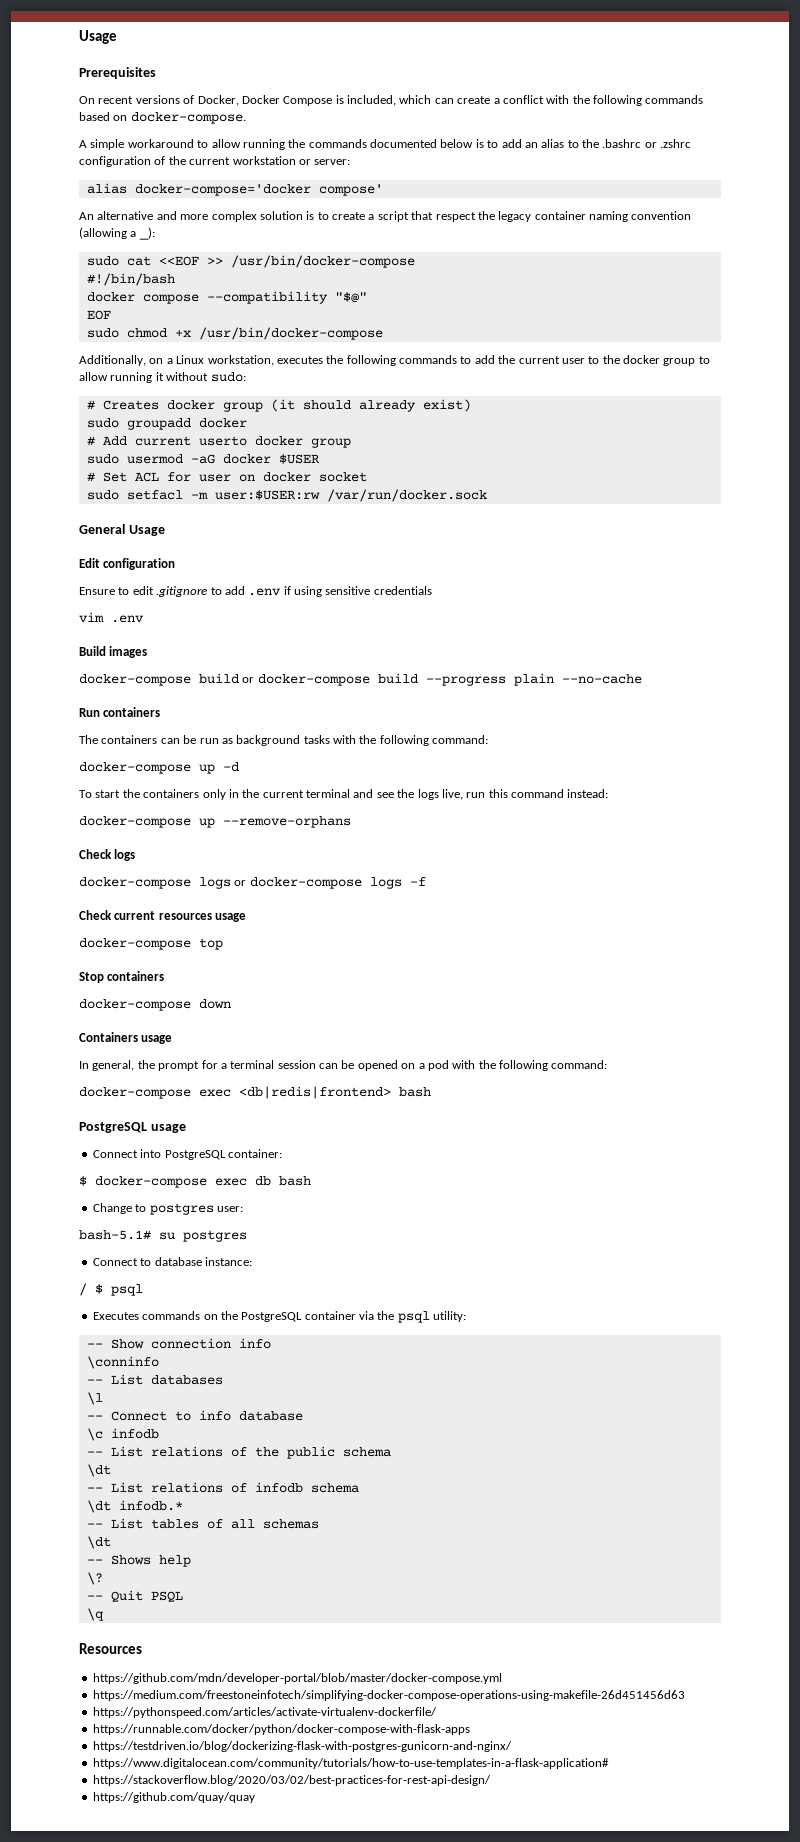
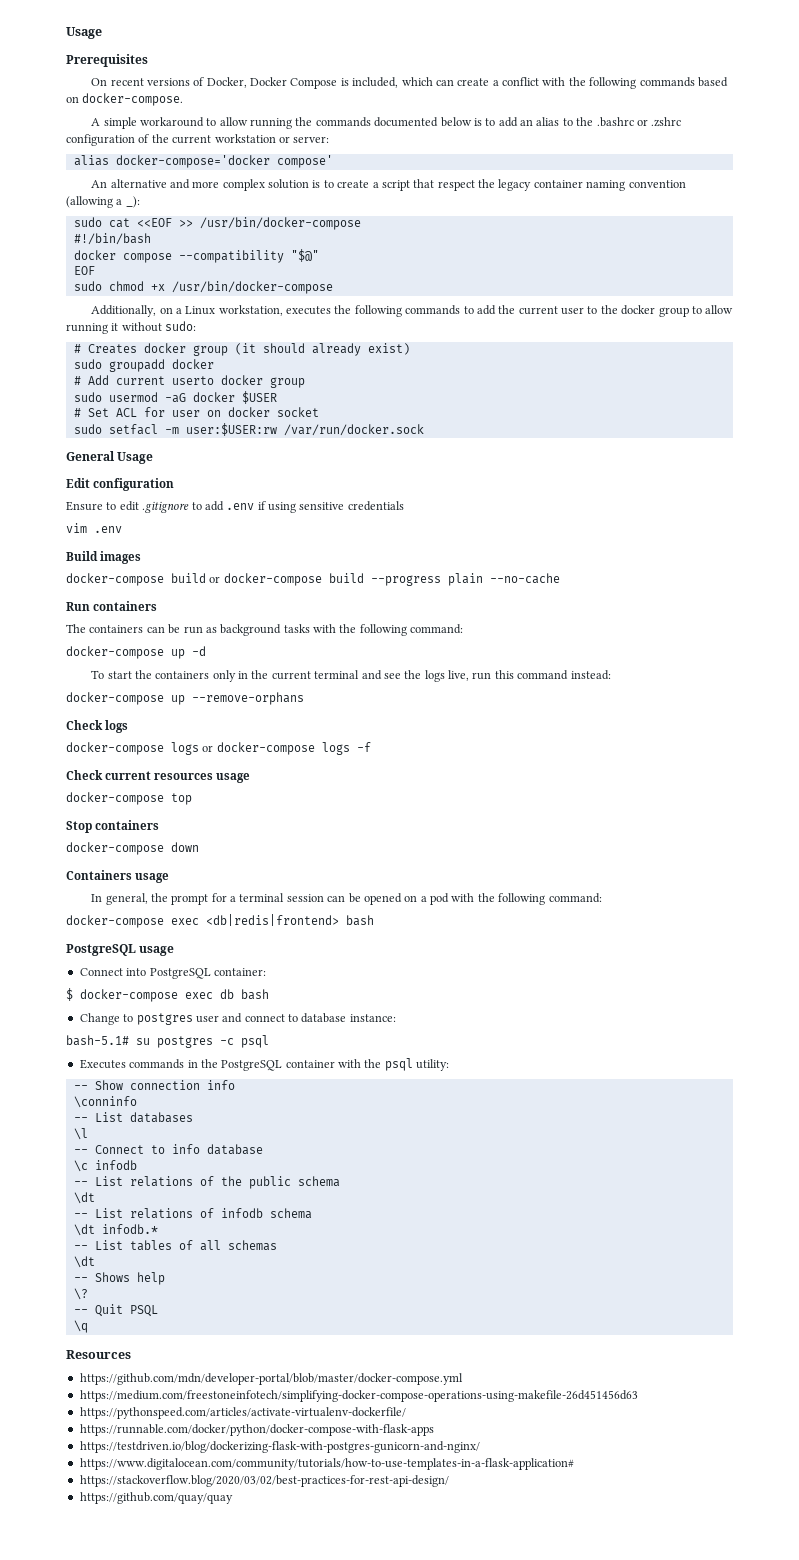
- Change to postgres user:
- bash-5.1# su postgres
- Connect to database instance:
- / $ psql
+ Change to postgres user and connect to database instance:
+ bash-5.1# su postgres -c psql
- Executes commands on the PostgreSQL container via the psql utility:
+ Executes commands in the PostgreSQL container with the psql utility:

